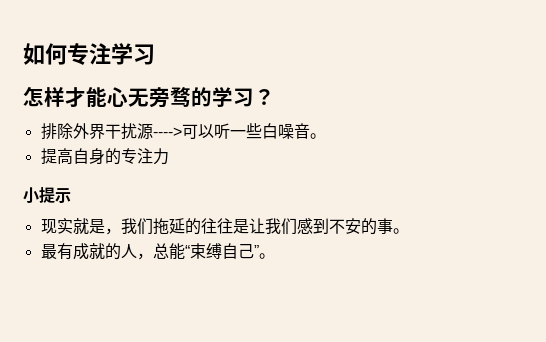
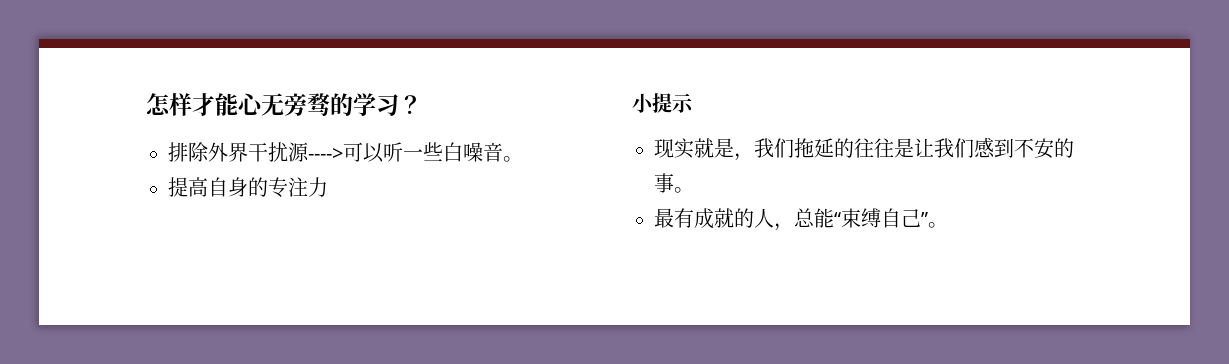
- 如何专注学习

